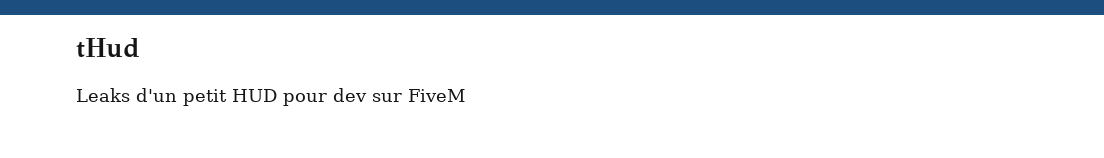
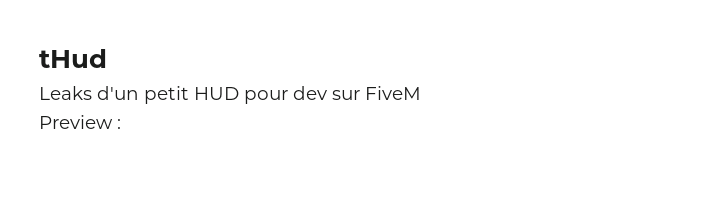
+ Preview :

